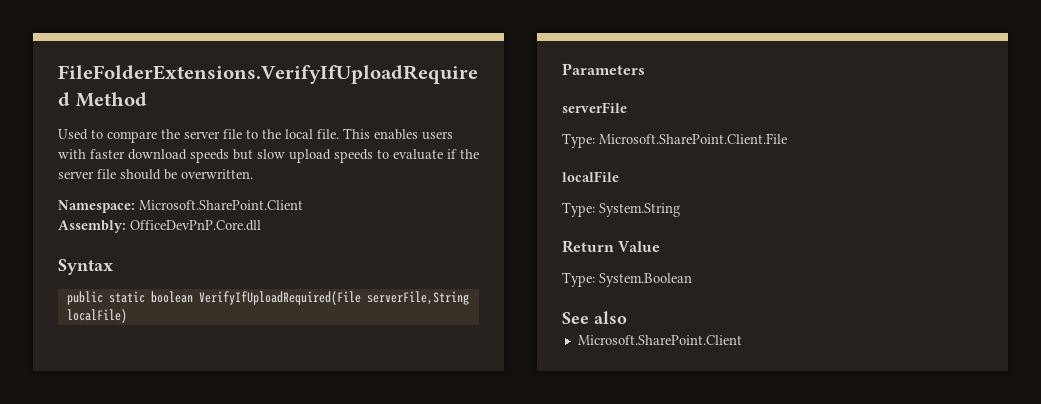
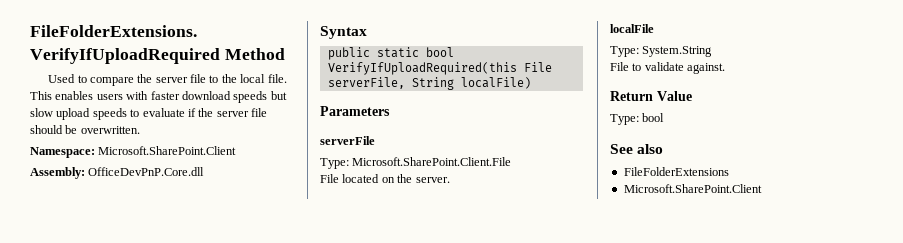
- public static boolean VerifyIfUploadRequired(File serverFile,String localFile)
+ public static bool VerifyIfUploadRequired(this File serverFile, String localFile)
+ File located on the server.
+ File to validate against.
- Type: System.Boolean
+ Type: bool
+ FileFolderExtensions

